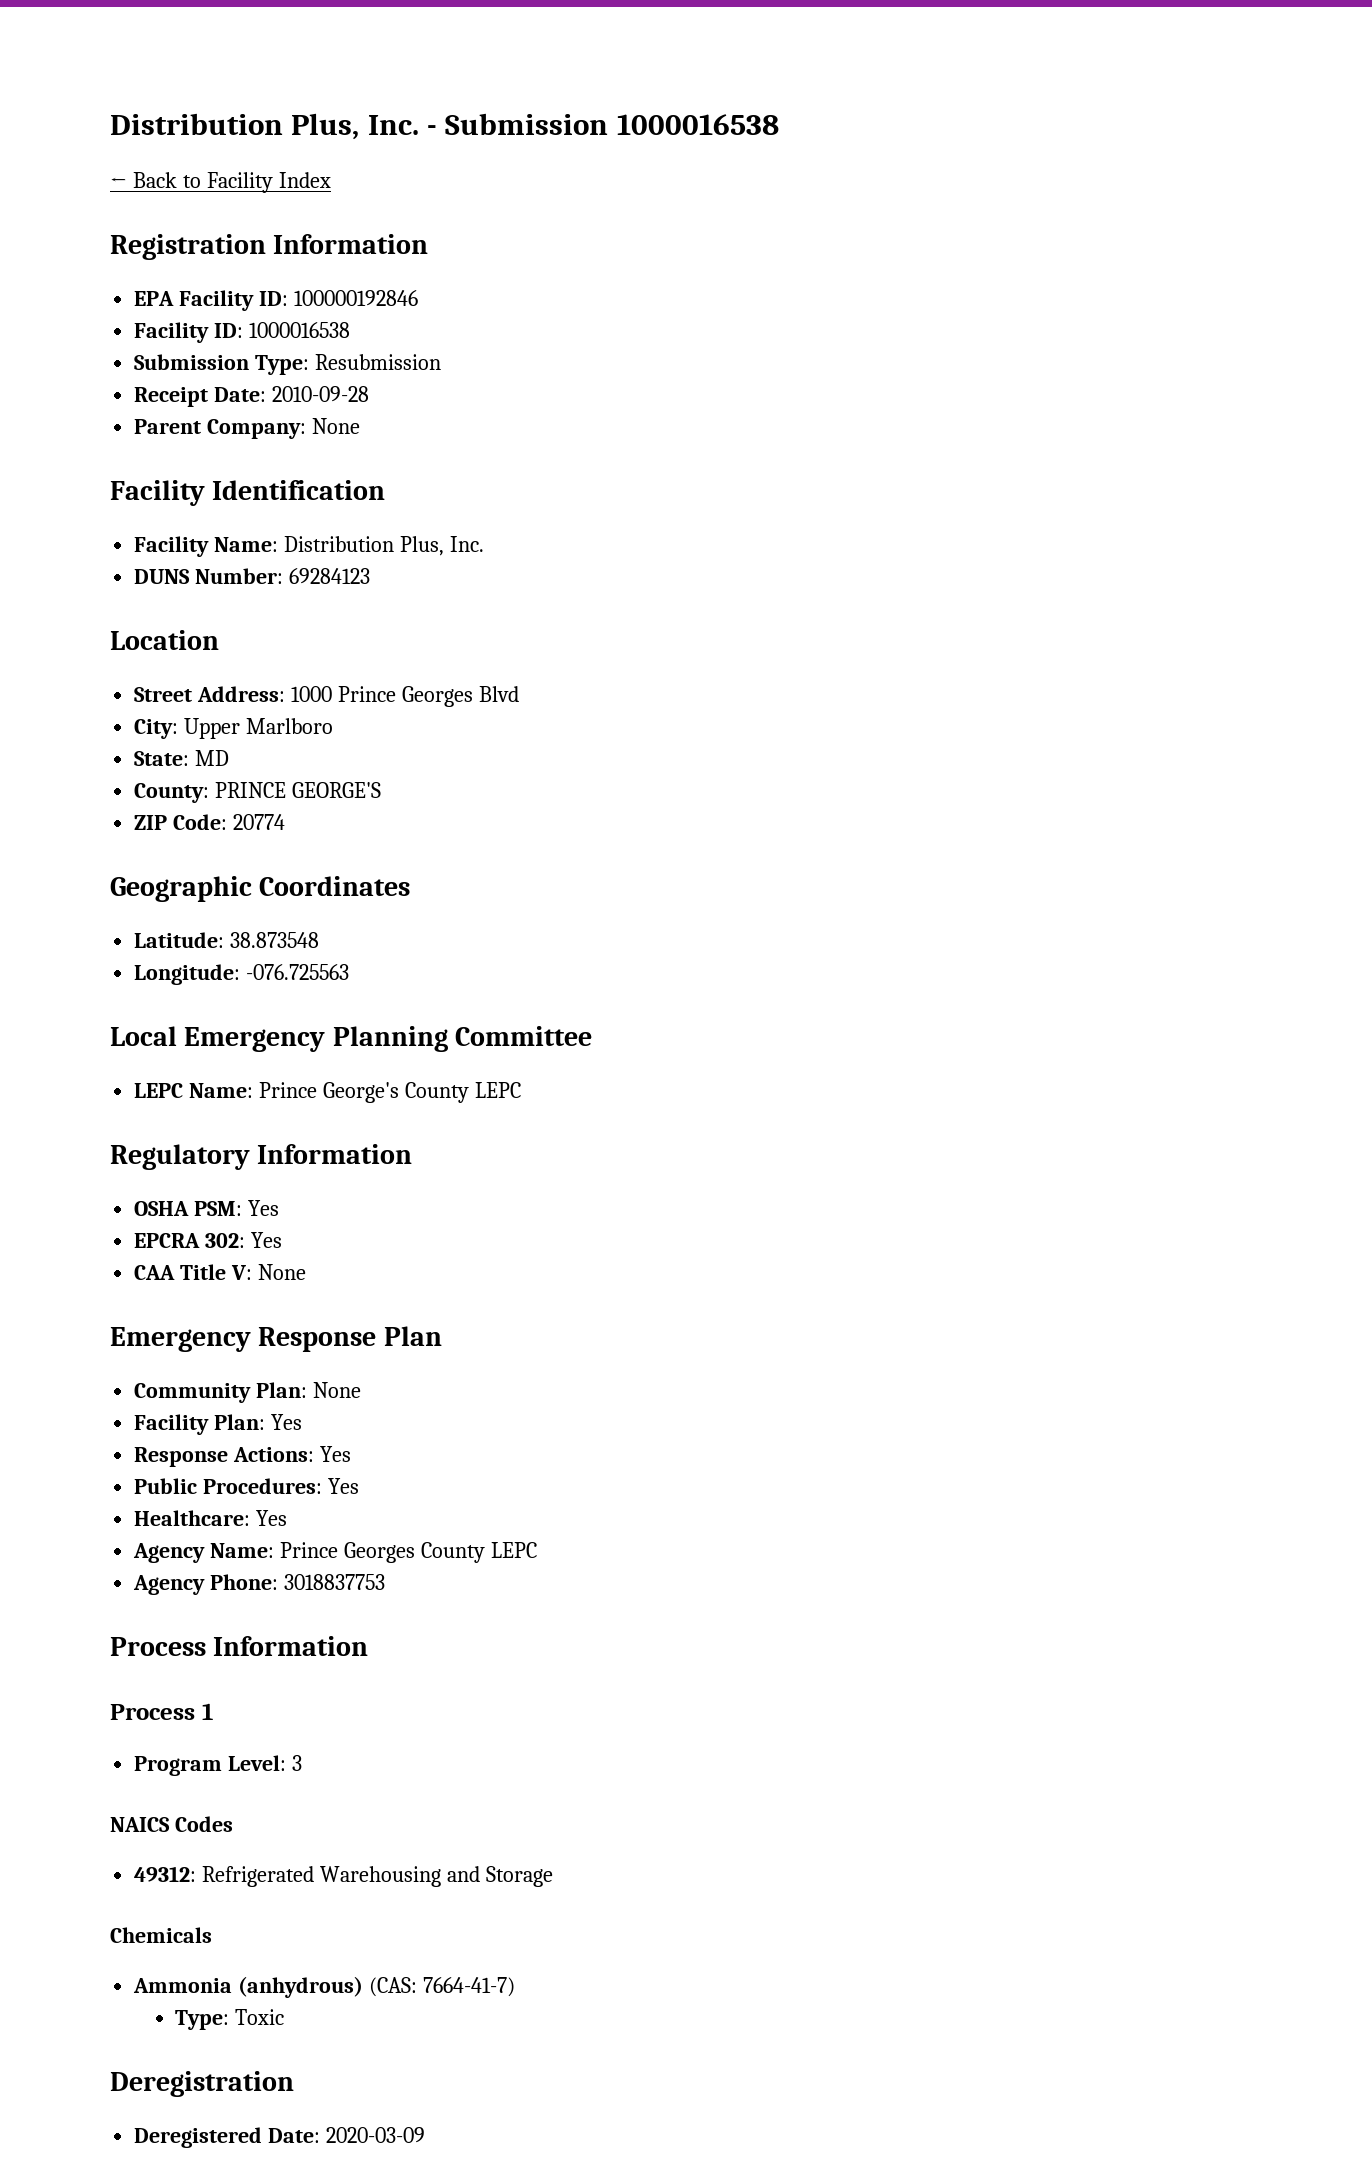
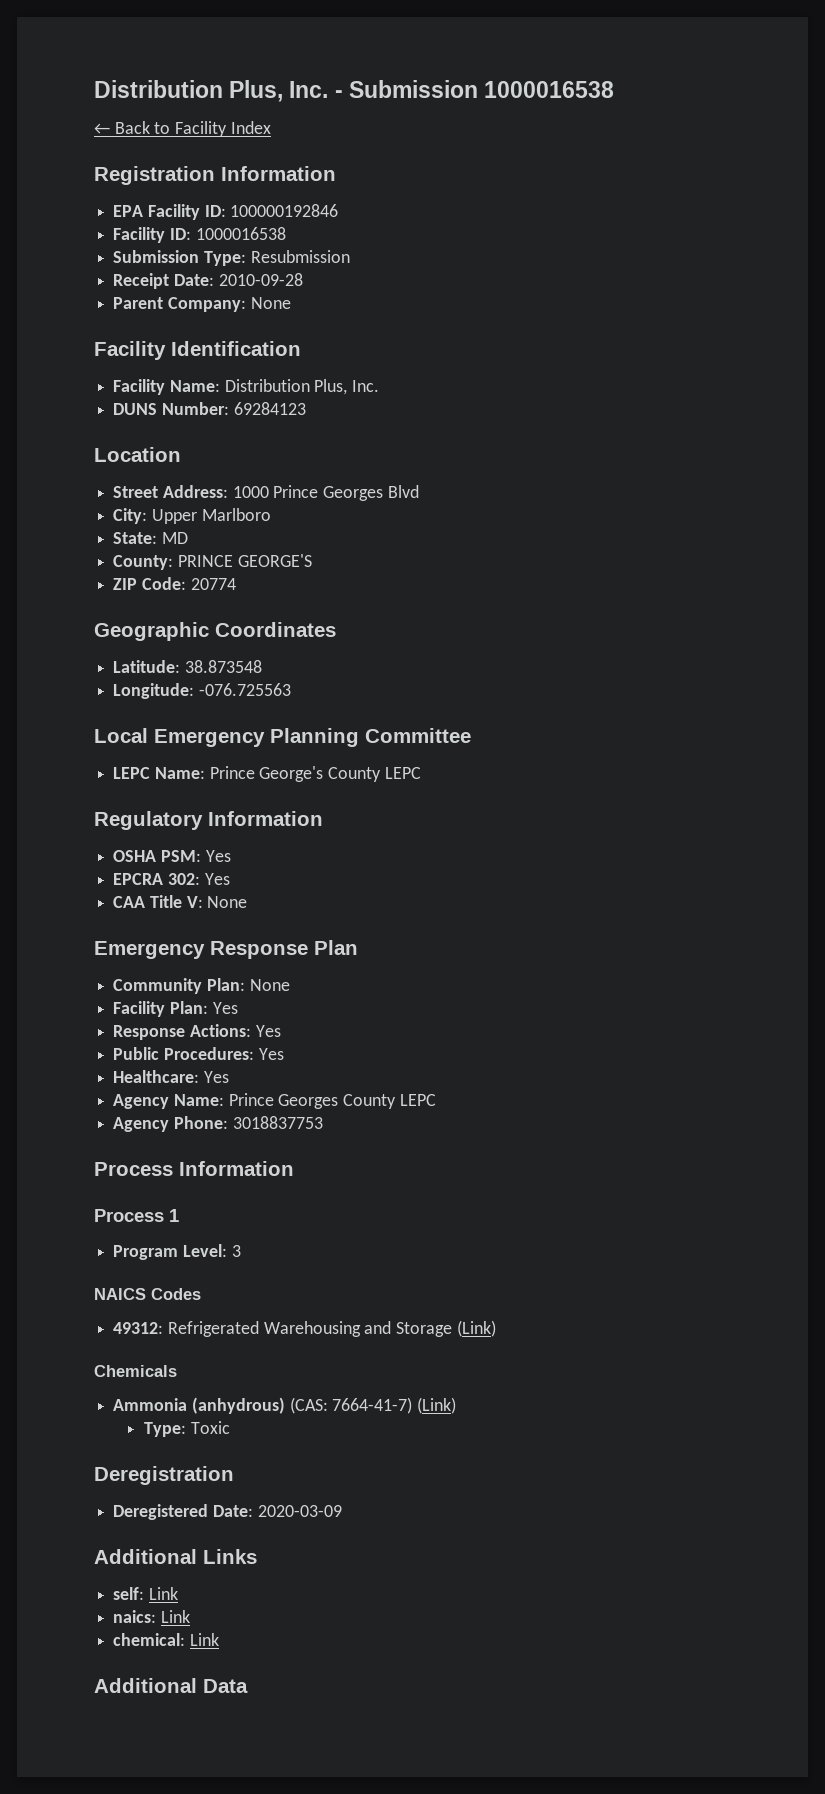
- 49312: Refrigerated Warehousing and Storage
+ 49312: Refrigerated Warehousing and Storage (Link)
- Ammonia (anhydrous) (CAS: 7664-41-7)
+ Ammonia (anhydrous) (CAS: 7664-41-7) (Link)
+ Additional Links
+ self: Link
+ naics: Link
+ chemical: Link
+ Additional Data

